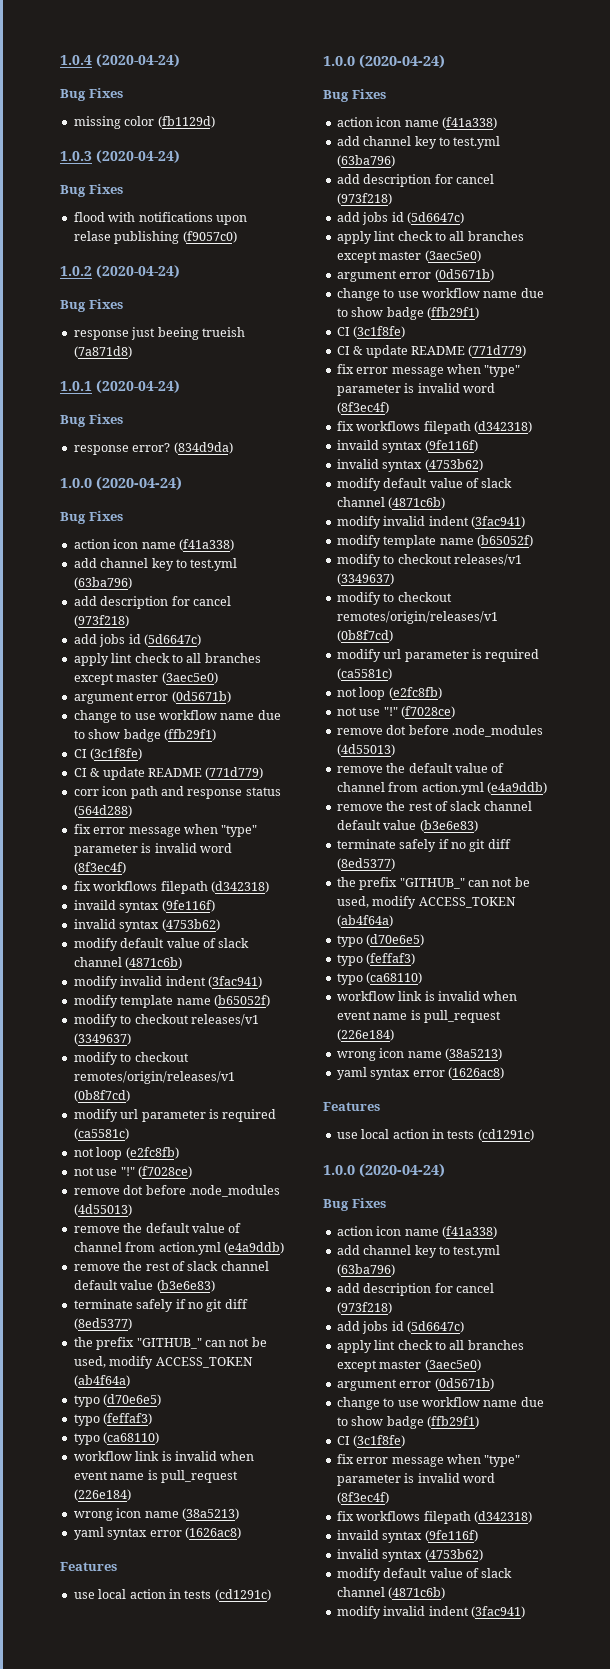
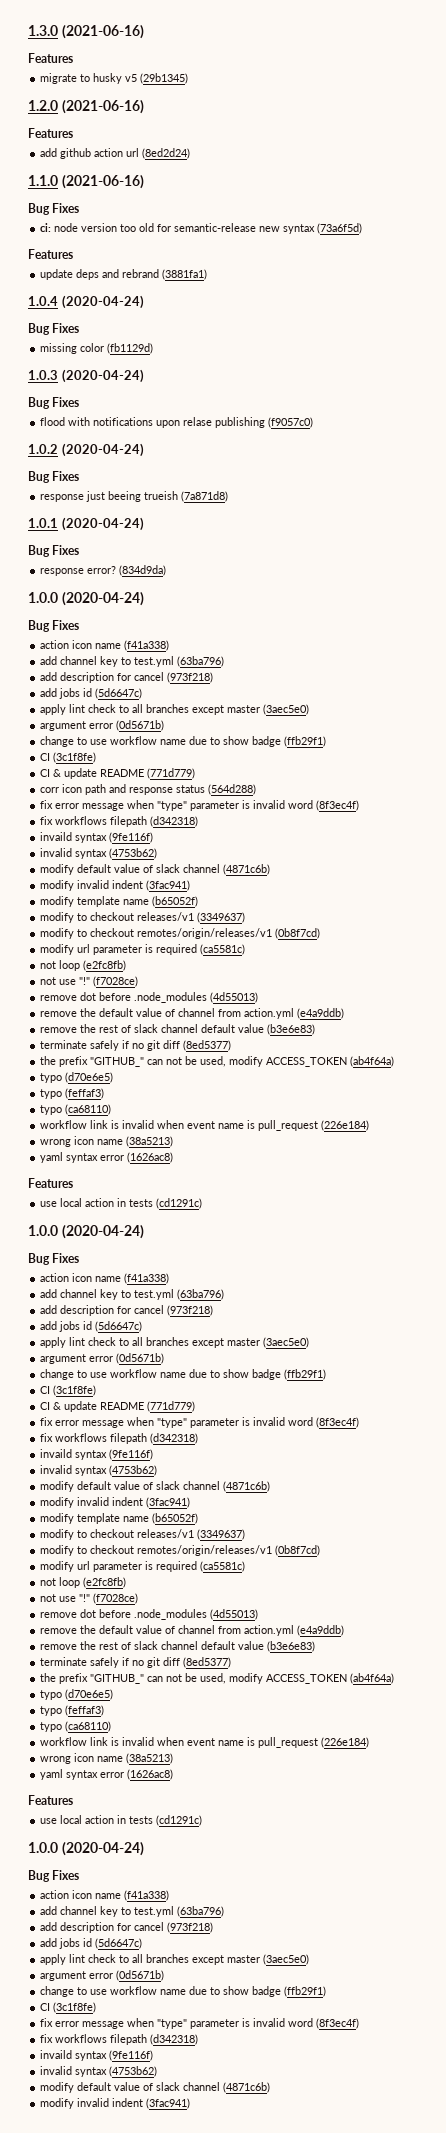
+ 1.3.0 (2021-06-16)
+ Features
+ migrate to husky v5 (29b1345)
+ 1.2.0 (2021-06-16)
+ Features
+ add github action url (8ed2d24)
+ 1.1.0 (2021-06-16)
+ Bug Fixes
+ ci: node version too old for semantic-release new syntax (73a6f5d)
+ Features
+ update deps and rebrand (3881fa1)

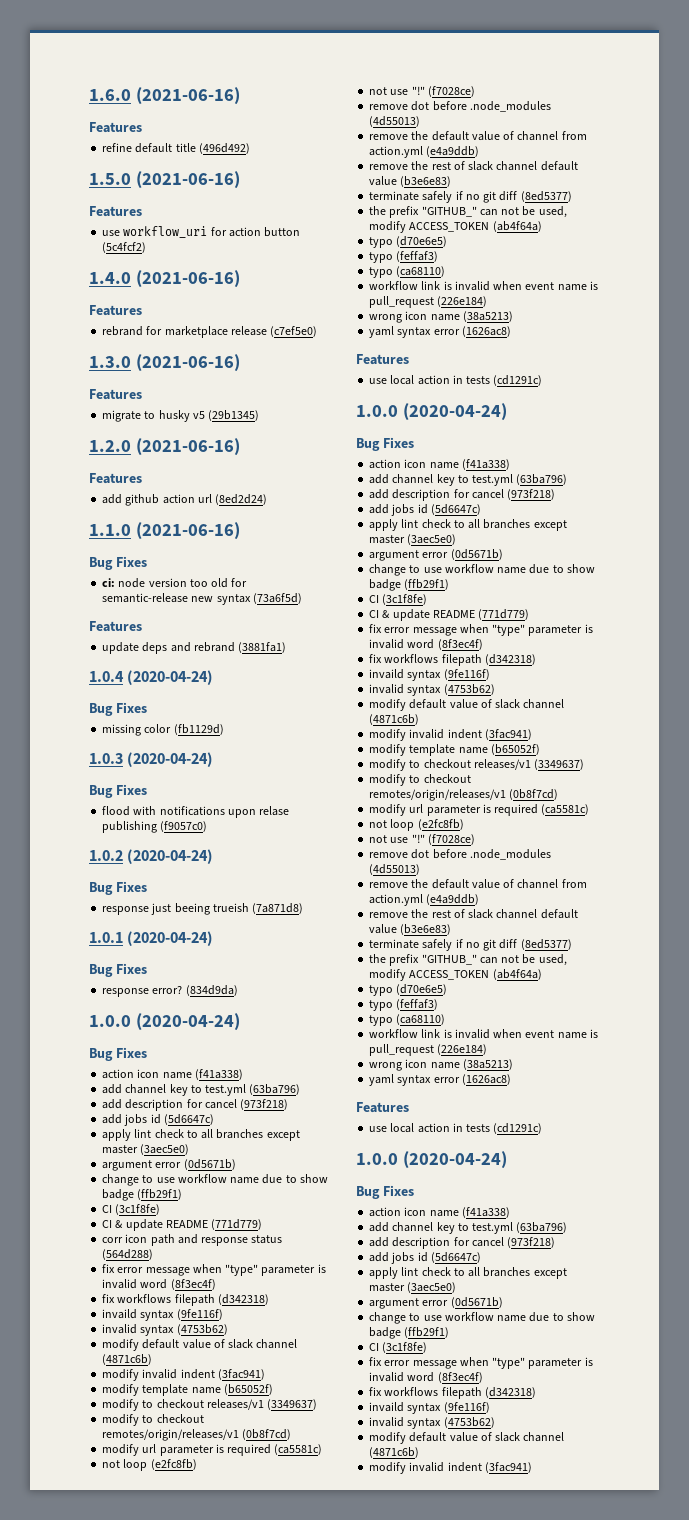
+ 1.6.0 (2021-06-16)
+ Features
+ refine default title (496d492)
+ 1.5.0 (2021-06-16)
+ Features
+ use workflow_uri for action button (5c4fcf2)
+ 1.4.0 (2021-06-16)
+ Features
+ rebrand for marketplace release (c7ef5e0)

